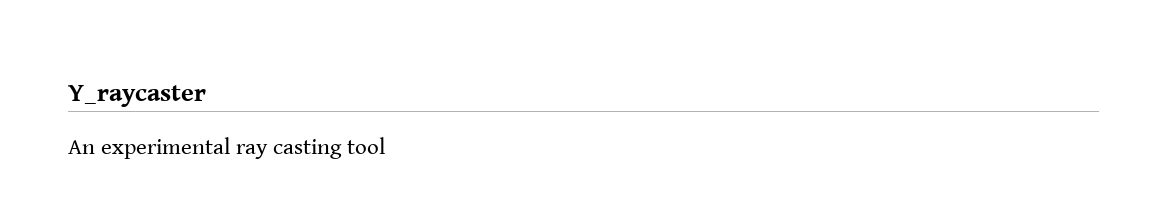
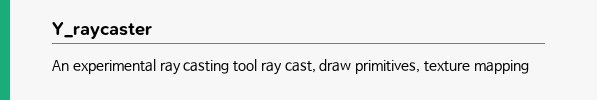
- An experimental ray casting tool
+ An experimental ray casting tool ray cast, draw primitives, texture mapping

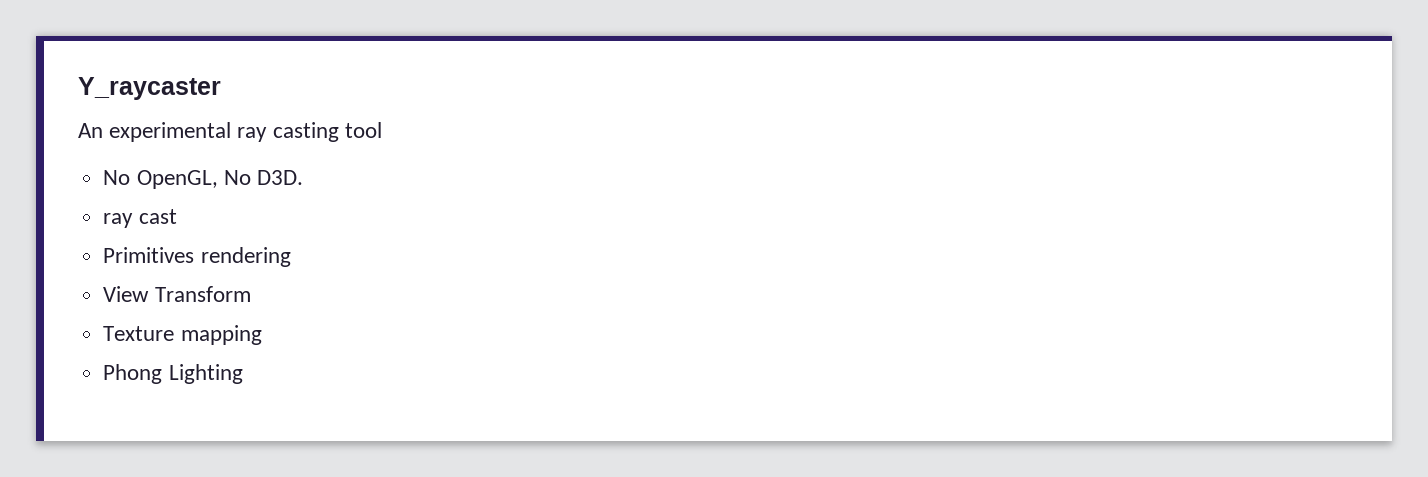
- An experimental ray casting tool ray cast, draw primitives, texture mapping
+ An experimental ray casting tool
+ No OpenGL, No D3D.
+ ray cast
+ Primitives rendering
+ View Transform
+ Texture mapping
+ Phong Lighting

